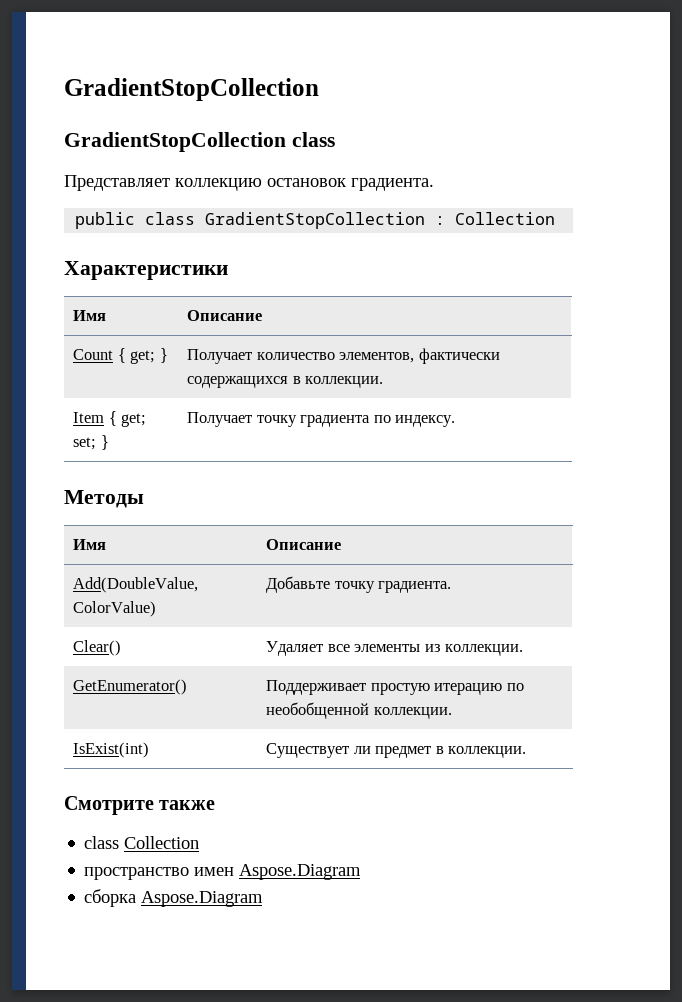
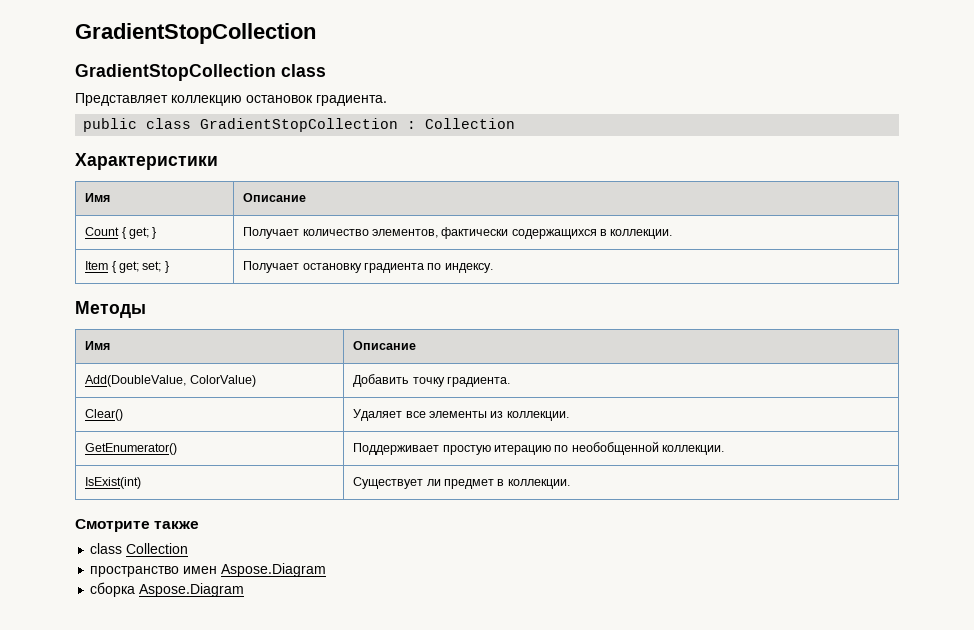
- Item { get; set; } | Получает точку градиента по индексу.
+ Item { get; set; } | Получает остановку градиента по индексу.
- Add(DoubleValue, ColorValue) | Добавьте точку градиента.
+ Add(DoubleValue, ColorValue) | Добавить точку градиента.

